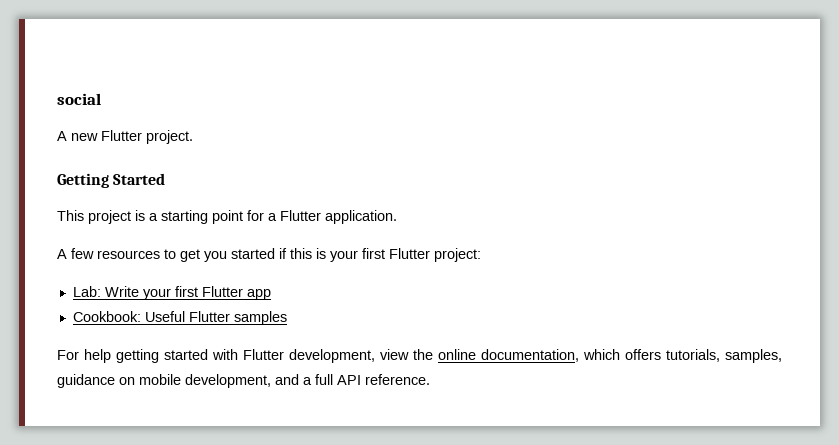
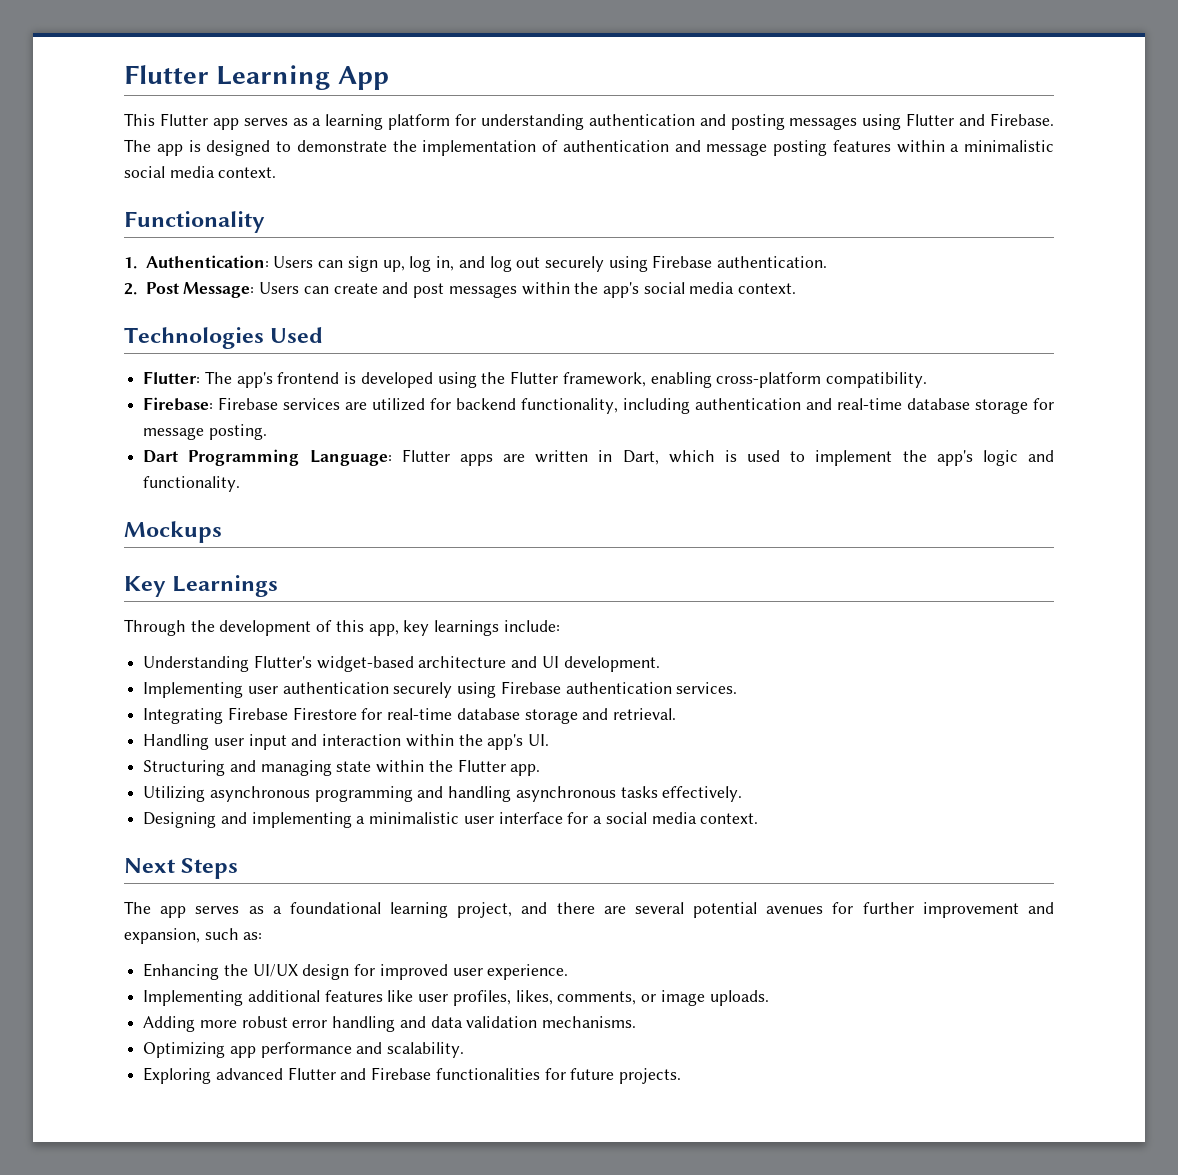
- social
- A new Flutter project.
- Getting Started
- This project is a starting point for a Flutter application.
- A few resources to get you started if this is your first Flutter project:
- Lab: Write your first Flutter app
- Cookbook: Useful Flutter samples
- For help getting started with Flutter development, view the online documentation, which offers tutorials, samples, guidance on mobile development, and a full API reference.
+ Flutter Learning App
+ This Flutter app serves as a learning platform for understanding authentication and posting messages using Flutter and Firebase. The app is designed to demonstrate the implementation of authentication and message posting features within a minimalistic social media context.
+ Functionality
+ 1. Authentication: Users can sign up, log in, and log out securely using Firebase authentication.
+ 2. Post Message: Users can create and post messages within the app's social media context.
+ Technologies Used
+ Flutter: The app's frontend is developed using the Flutter framework, enabling cross-platform compatibility.
+ Firebase: Firebase services are utilized for backend functionality, including authentication and real-time database storage for message posting.
+ Dart Programming Language: Flutter apps are written in Dart, which is used to implement the app's logic and functionality.
+ Mockups
+ Key Learnings
+ Through the development of this app, key learnings include:
+ Understanding Flutter's widget-based architecture and UI development.
+ Implementing user authentication securely using Firebase authentication services.
+ Integrating Firebase Firestore for real-time database storage and retrieval.
+ Handling user input and interaction within the app's UI.
+ Structuring and managing state within the Flutter app.
+ Utilizing asynchronous programming and handling asynchronous tasks effectively.
+ Designing and implementing a minimalistic user interface for a social media context.
+ Next Steps
+ The app serves as a foundational learning project, and there are several potential avenues for further improvement and expansion, such as:
+ Enhancing the UI/UX design for improved user experience.
+ Implementing additional features like user profiles, likes, comments, or image uploads.
+ Adding more robust error handling and data validation mechanisms.
+ Optimizing app performance and scalability.
+ Exploring advanced Flutter and Firebase functionalities for future projects.

